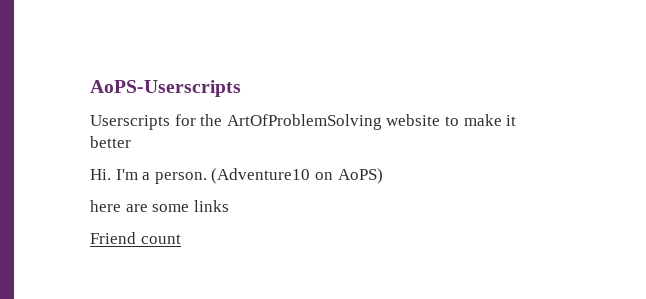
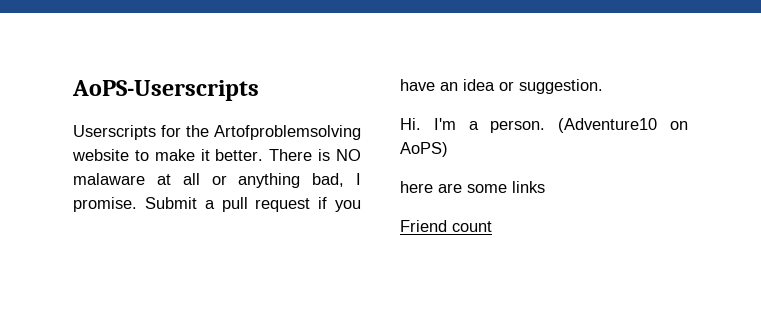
- Userscripts for the ArtOfProblemSolving website to make it better
+ Userscripts for the Artofproblemsolving website to make it better. There is NO malaware at all or anything bad, I promise. Submit a pull request if you have an idea or suggestion.

